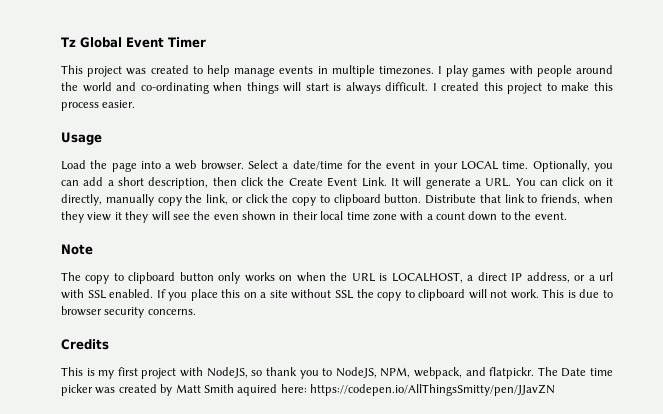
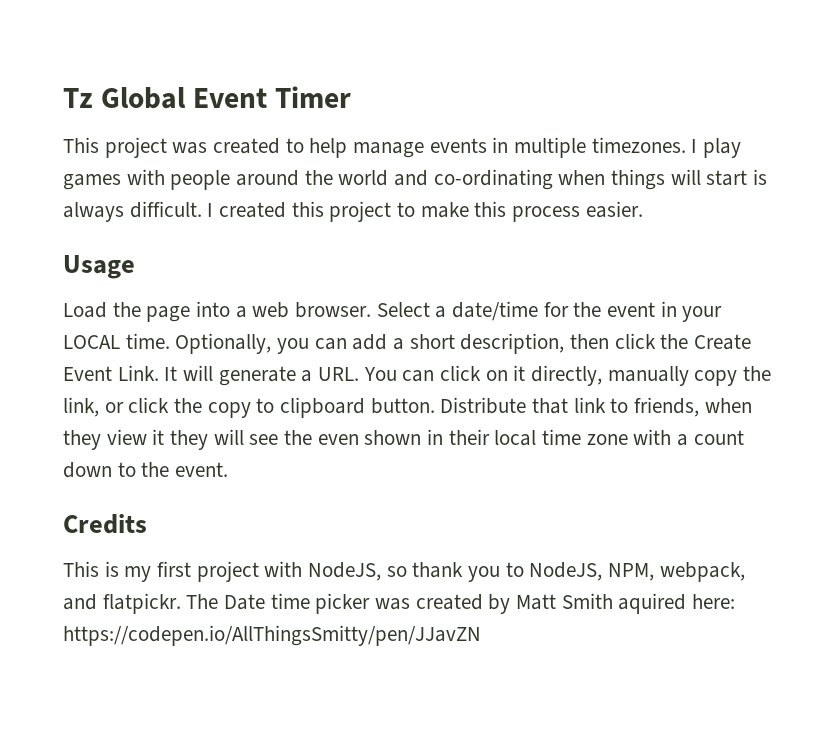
- Note
- The copy to clipboard button only works on when the URL is LOCALHOST, a direct IP address, or a url with SSL enabled. If you place this on a site without SSL the copy to clipboard will not work. This is due to browser security concerns.

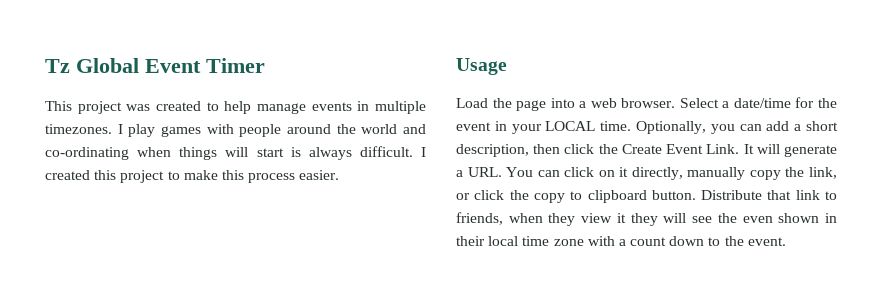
- Credits
- This is my first project with NodeJS, so thank you to NodeJS, NPM, webpack, and flatpickr. The Date time picker was created by Matt Smith aquired here: https://codepen.io/AllThingsSmitty/pen/JJavZN

